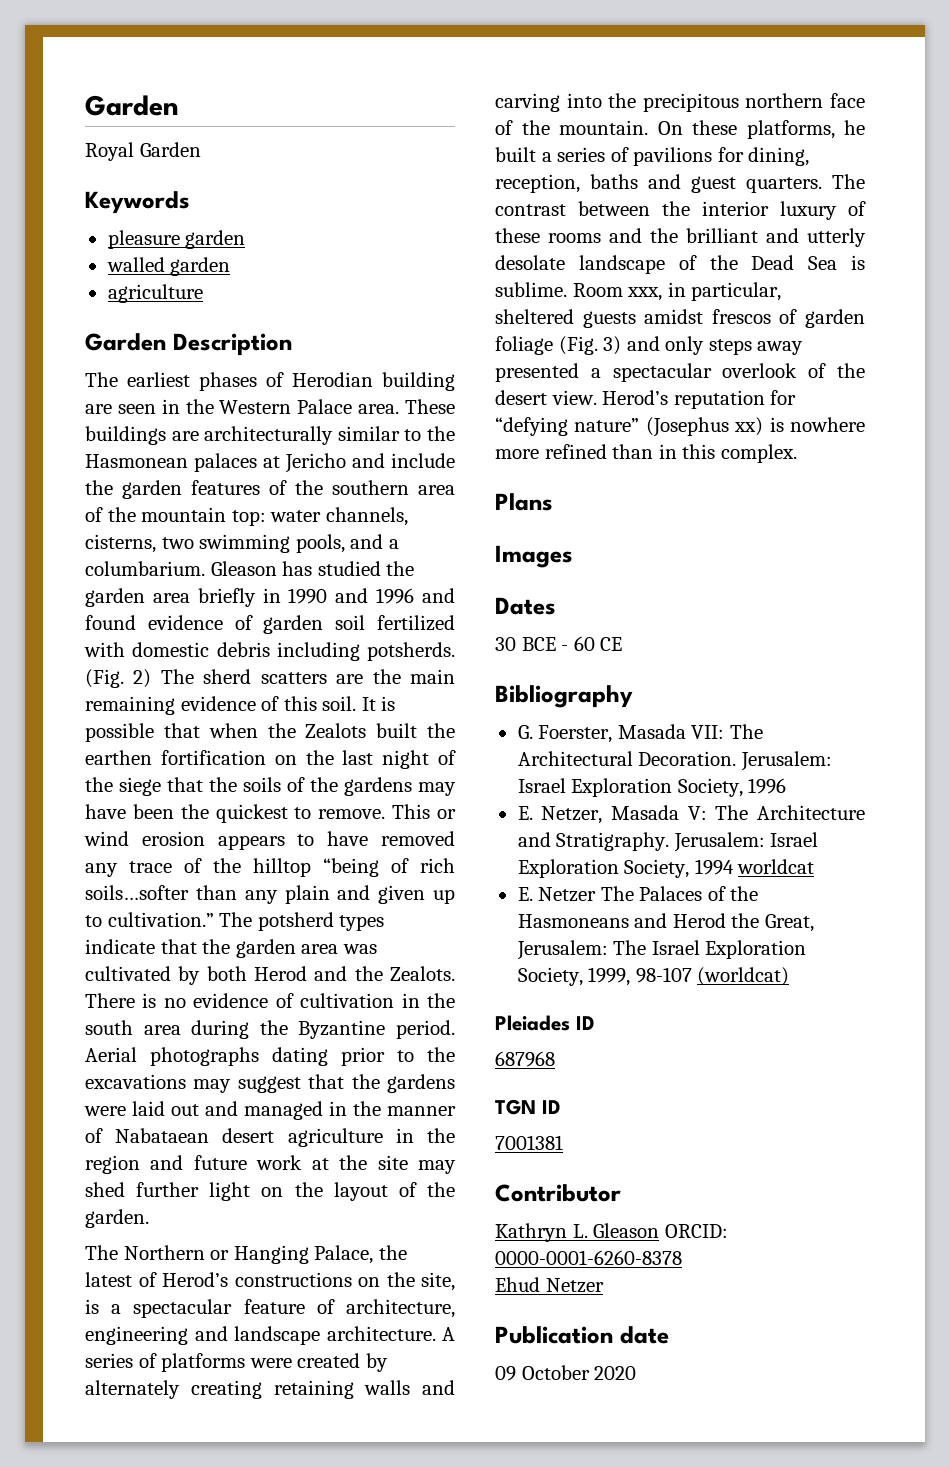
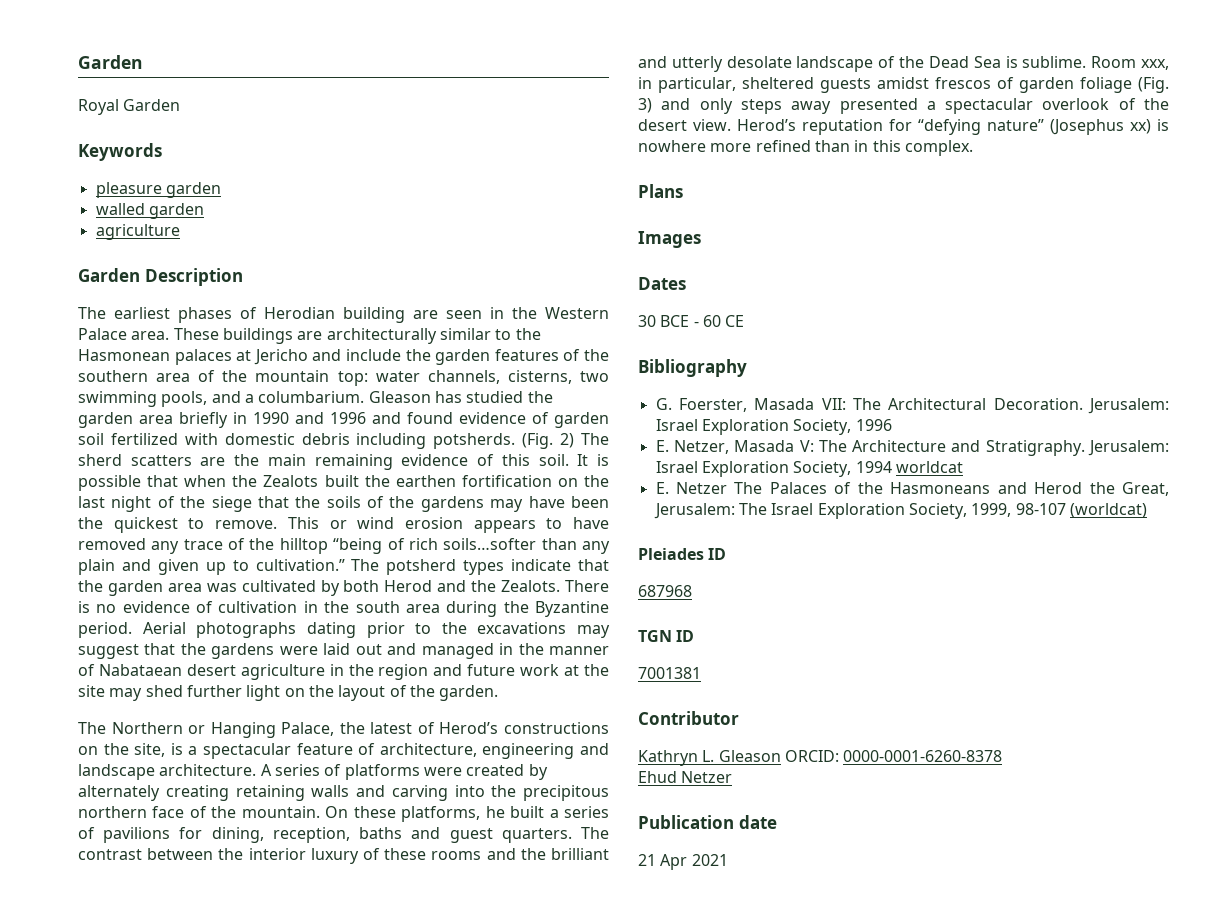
- 09 October 2020
+ 21 Apr 2021

